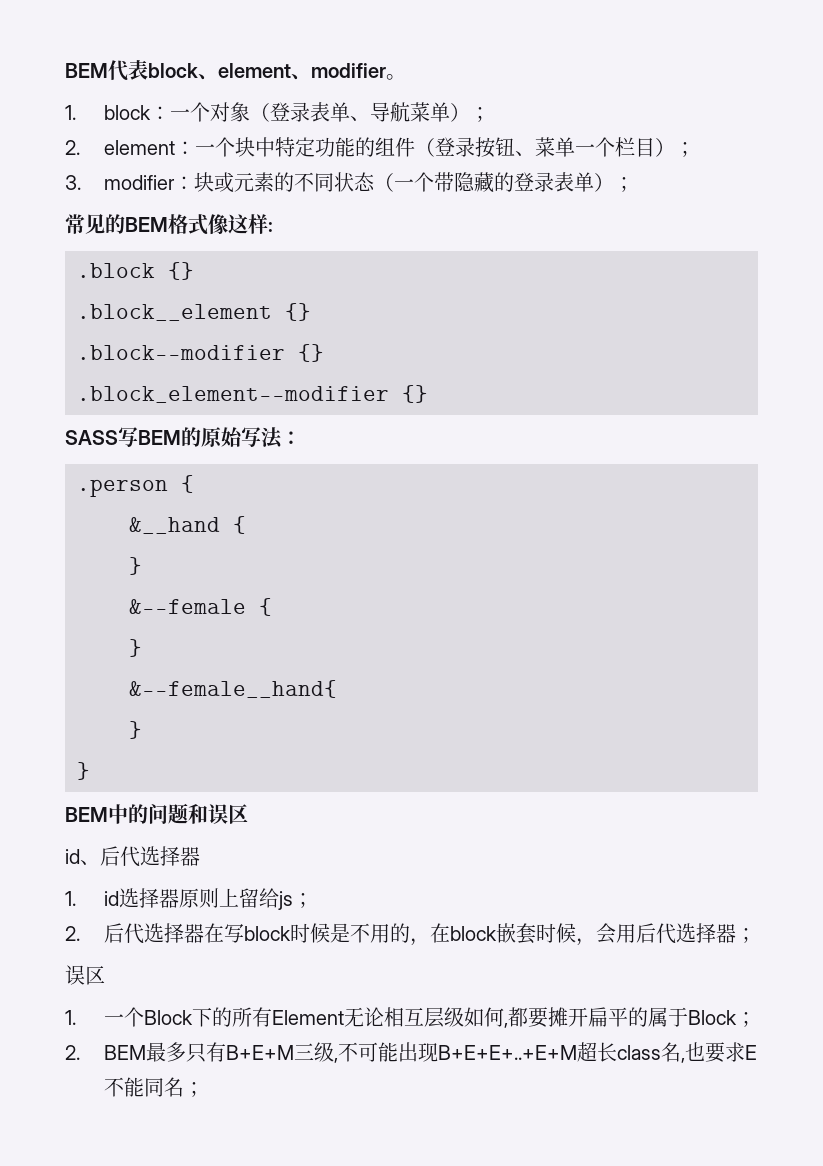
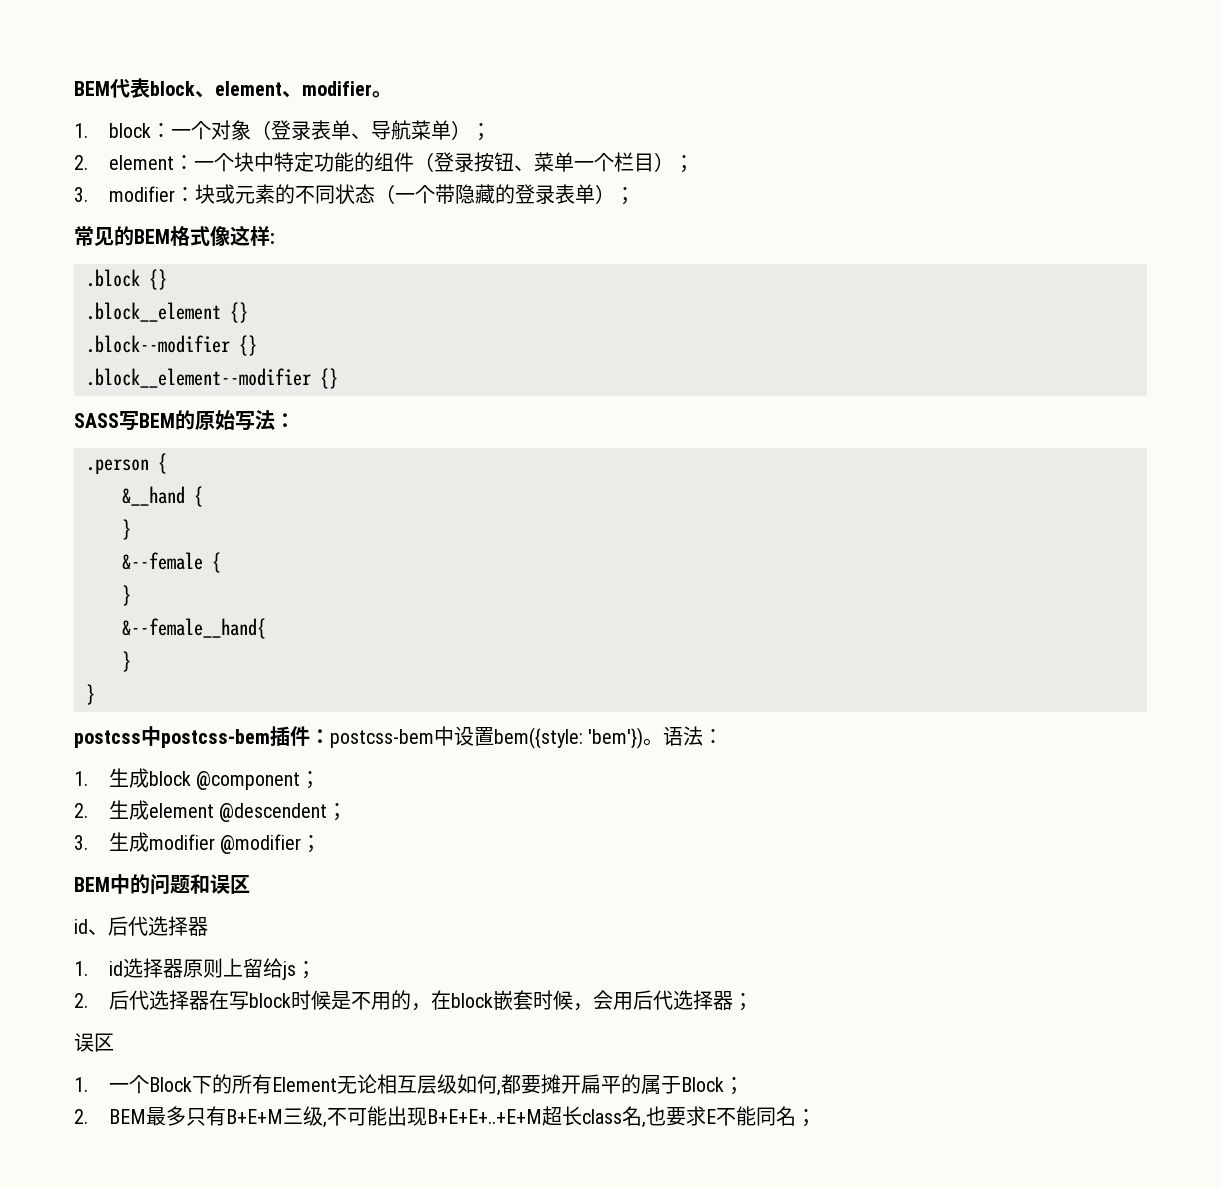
- .block_element--modifier {}
+ .block__element--modifier {}
+ postcss中postcss-bem插件：postcss-bem中设置bem({style: 'bem'})。语法：
+ 1.生成block @component；
+ 2.生成element @descendent；
+ 3.生成modifier @modifier；

